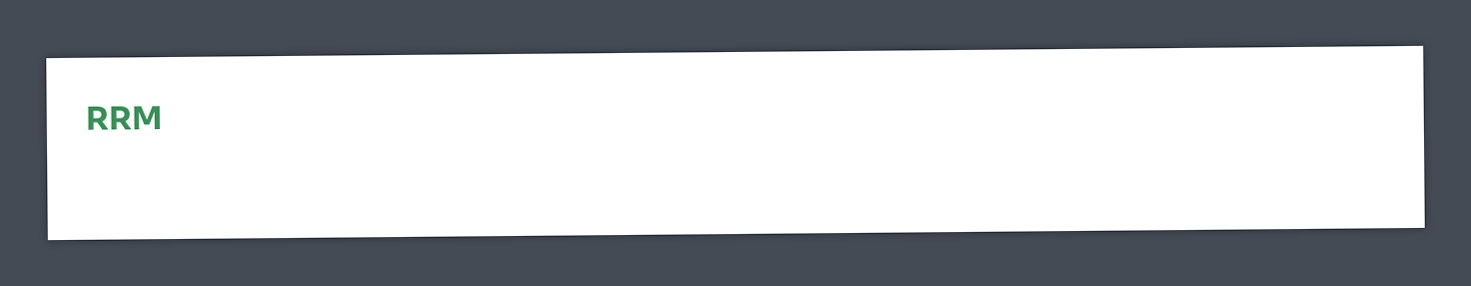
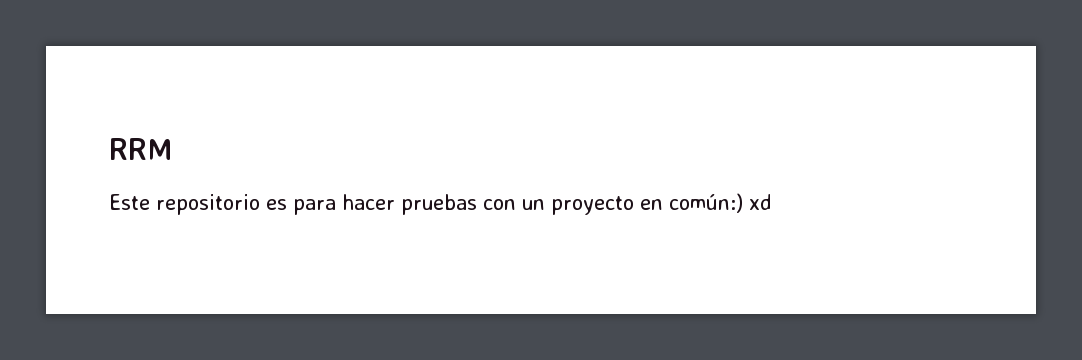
+ Este repositorio es para hacer pruebas con un proyecto en común:) xd

